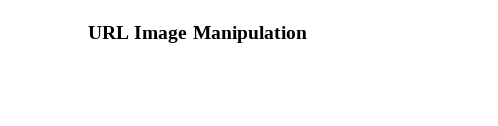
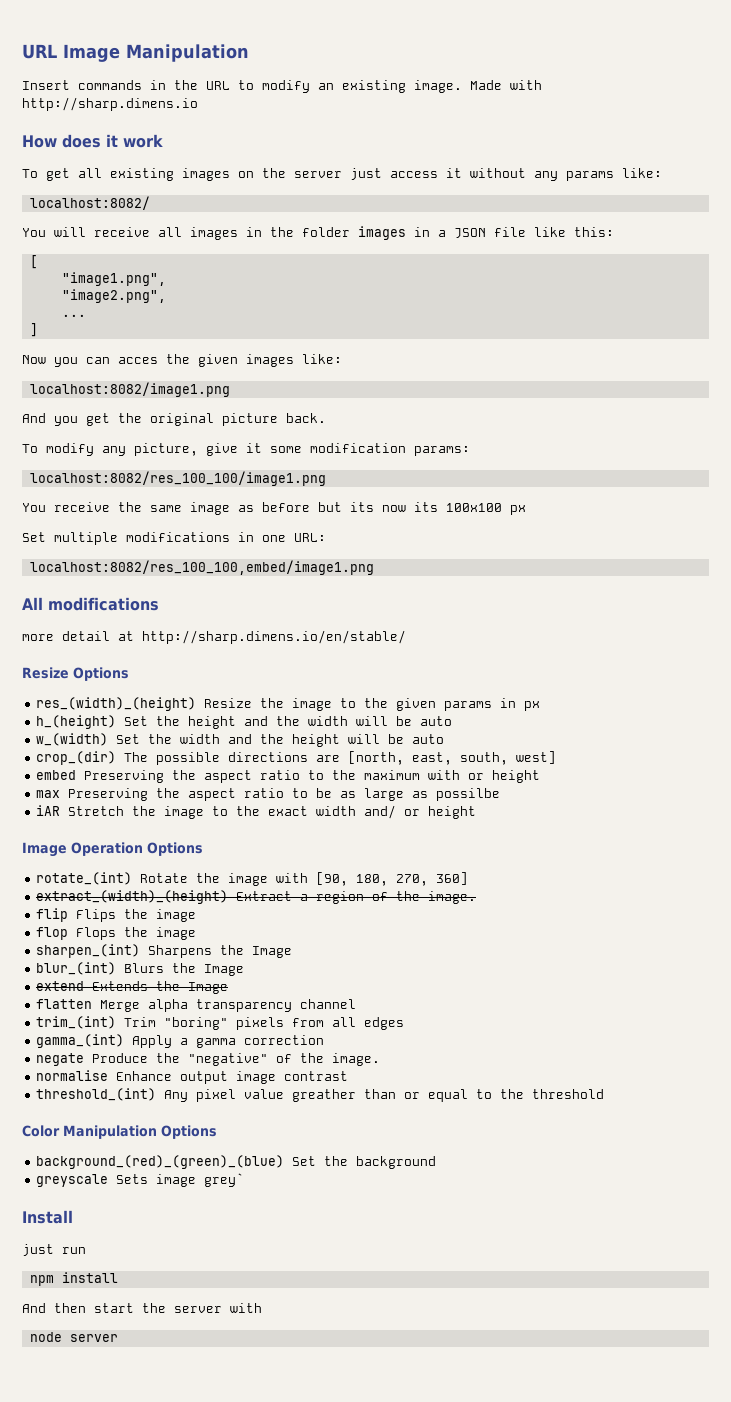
+ Insert commands in the URL to modify an existing image. Made with http://sharp.dimens.io
+ How does it work
+ To get all existing images on the server just access it without any params like:
+ localhost:8082/
+ You will receive all images in the folder images in a JSON file like this:
+ [
+ "image1.png",
+ "image2.png",
+ ...
+ ]
+ Now you can acces the given images like:
+ localhost:8082/image1.png
+ And you get the original picture back.
+ To modify any picture, give it some modification params:
+ localhost:8082/res_100_100/image1.png
+ You receive the same image as before but its now its 100x100 px
+ Set multiple modifications in one URL:
+ localhost:8082/res_100_100,embed/image1.png
+ All modifications
+ more detail at http://sharp.dimens.io/en/stable/
+ Resize Options
+ res_(width)_(height) Resize the image to the given params in px
+ h_(height) Set the height and the width will be auto
+ w_(width) Set the width and the height will be auto
+ crop_(dir) The possible directions are [north, east, south, west]
+ embed Preserving the aspect ratio to the maximum with or height
+ max Preserving the aspect ratio to be as large as possilbe
+ iAR Stretch the image to the exact width and/ or height
+ Image Operation Options
+ rotate_(int) Rotate the image with [90, 180, 270, 360]
+ extract_(width)_(height) Extract a region of the image.
+ flip Flips the image
+ flop Flops the image
+ sharpen_(int) Sharpens the Image
+ blur_(int) Blurs the Image
+ extend Extends the Image
+ flatten Merge alpha transparency channel
+ trim_(int) Trim "boring" pixels from all edges
+ gamma_(int) Apply a gamma correction
+ negate Produce the "negative" of the image.
+ normalise Enhance output image contrast
+ threshold_(int) Any pixel value greather than or equal to the threshold
+ Color Manipulation Options
+ background_(red)_(green)_(blue) Set the background
+ greyscale Sets image grey`
+ Install
+ just run
+ npm install
+ And then start the server with
+ node server

